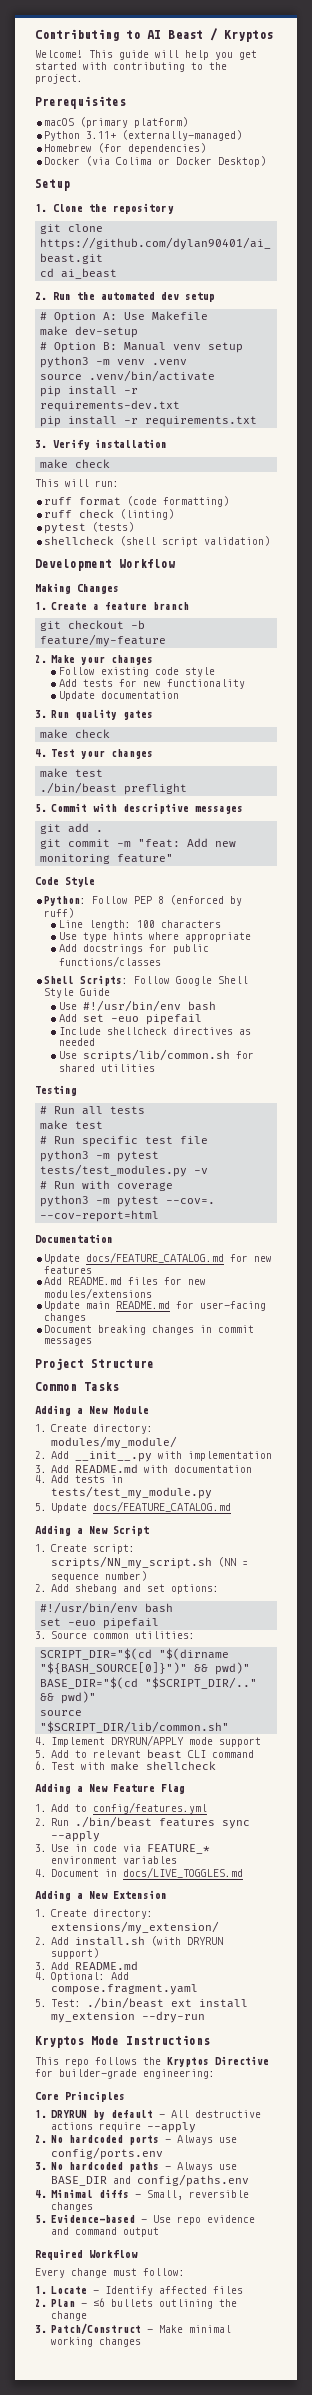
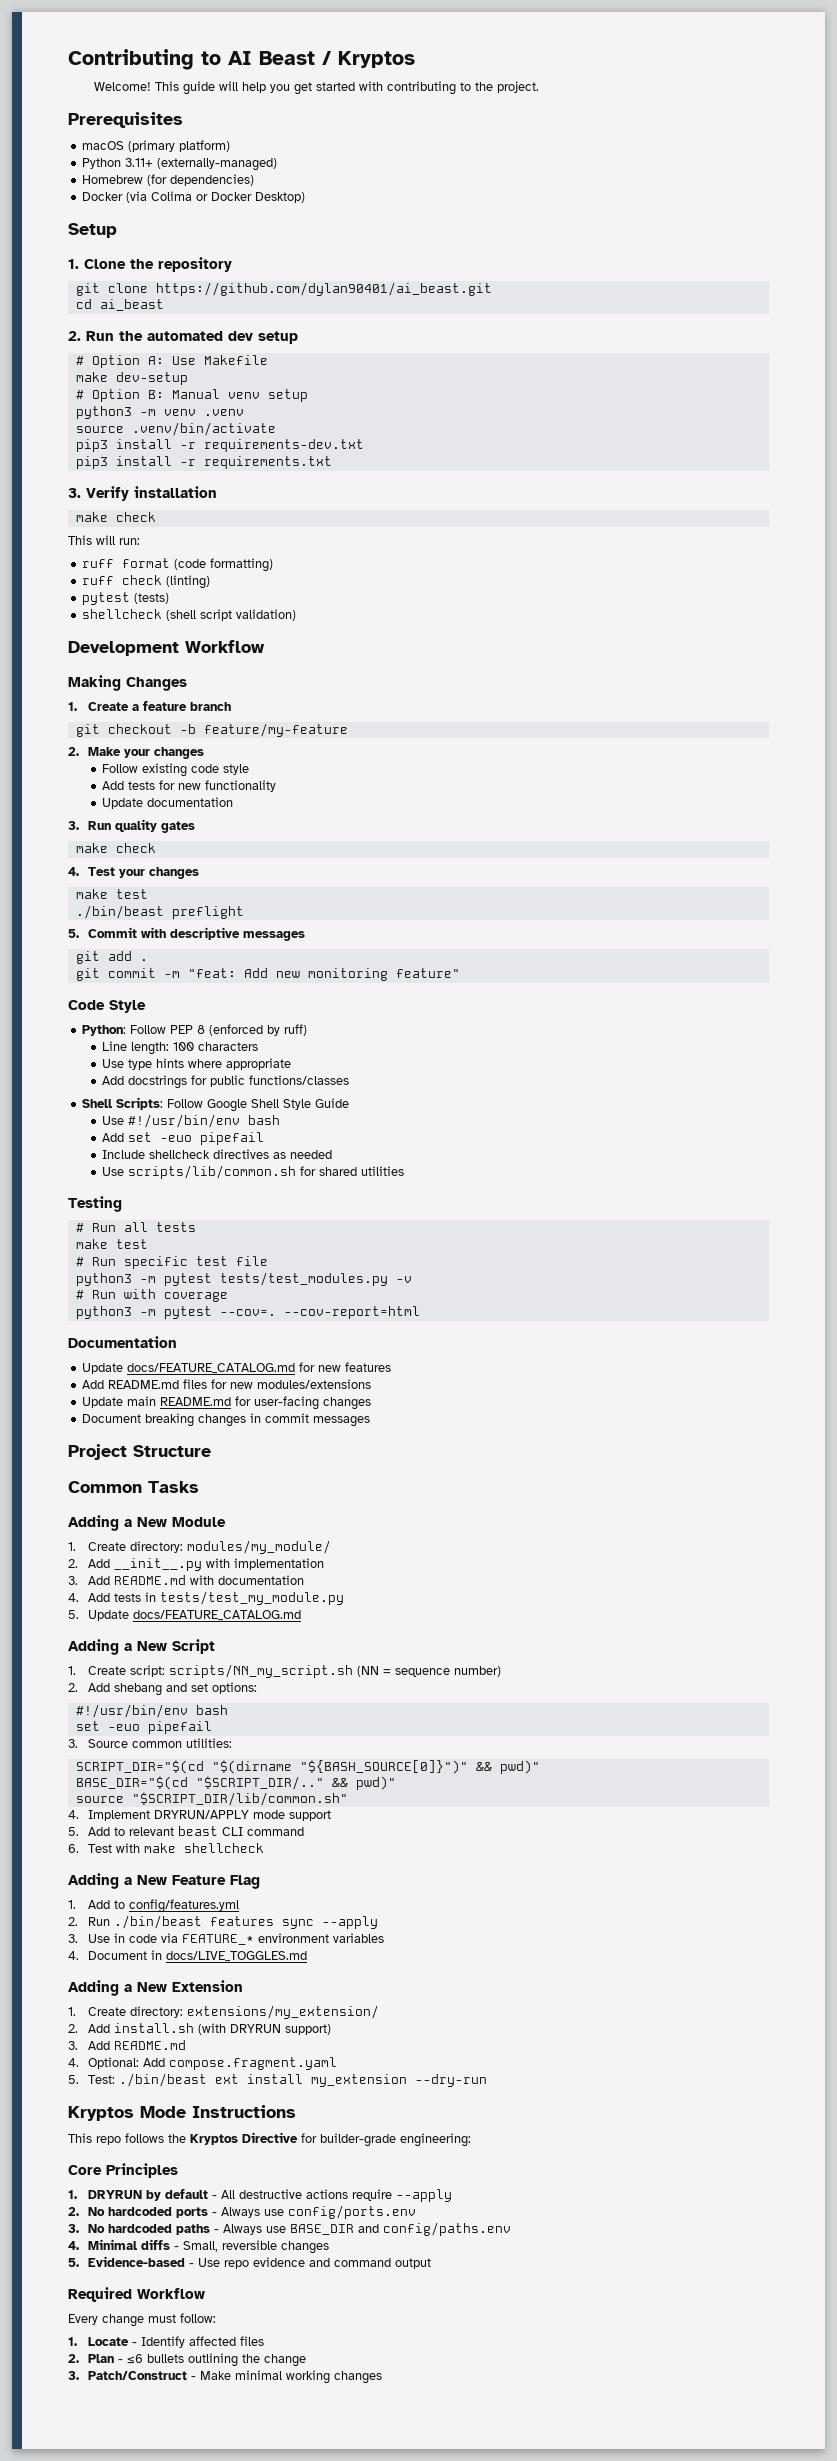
- pip install -r requirements-dev.txt
+ pip3 install -r requirements-dev.txt
- pip install -r requirements.txt
+ pip3 install -r requirements.txt

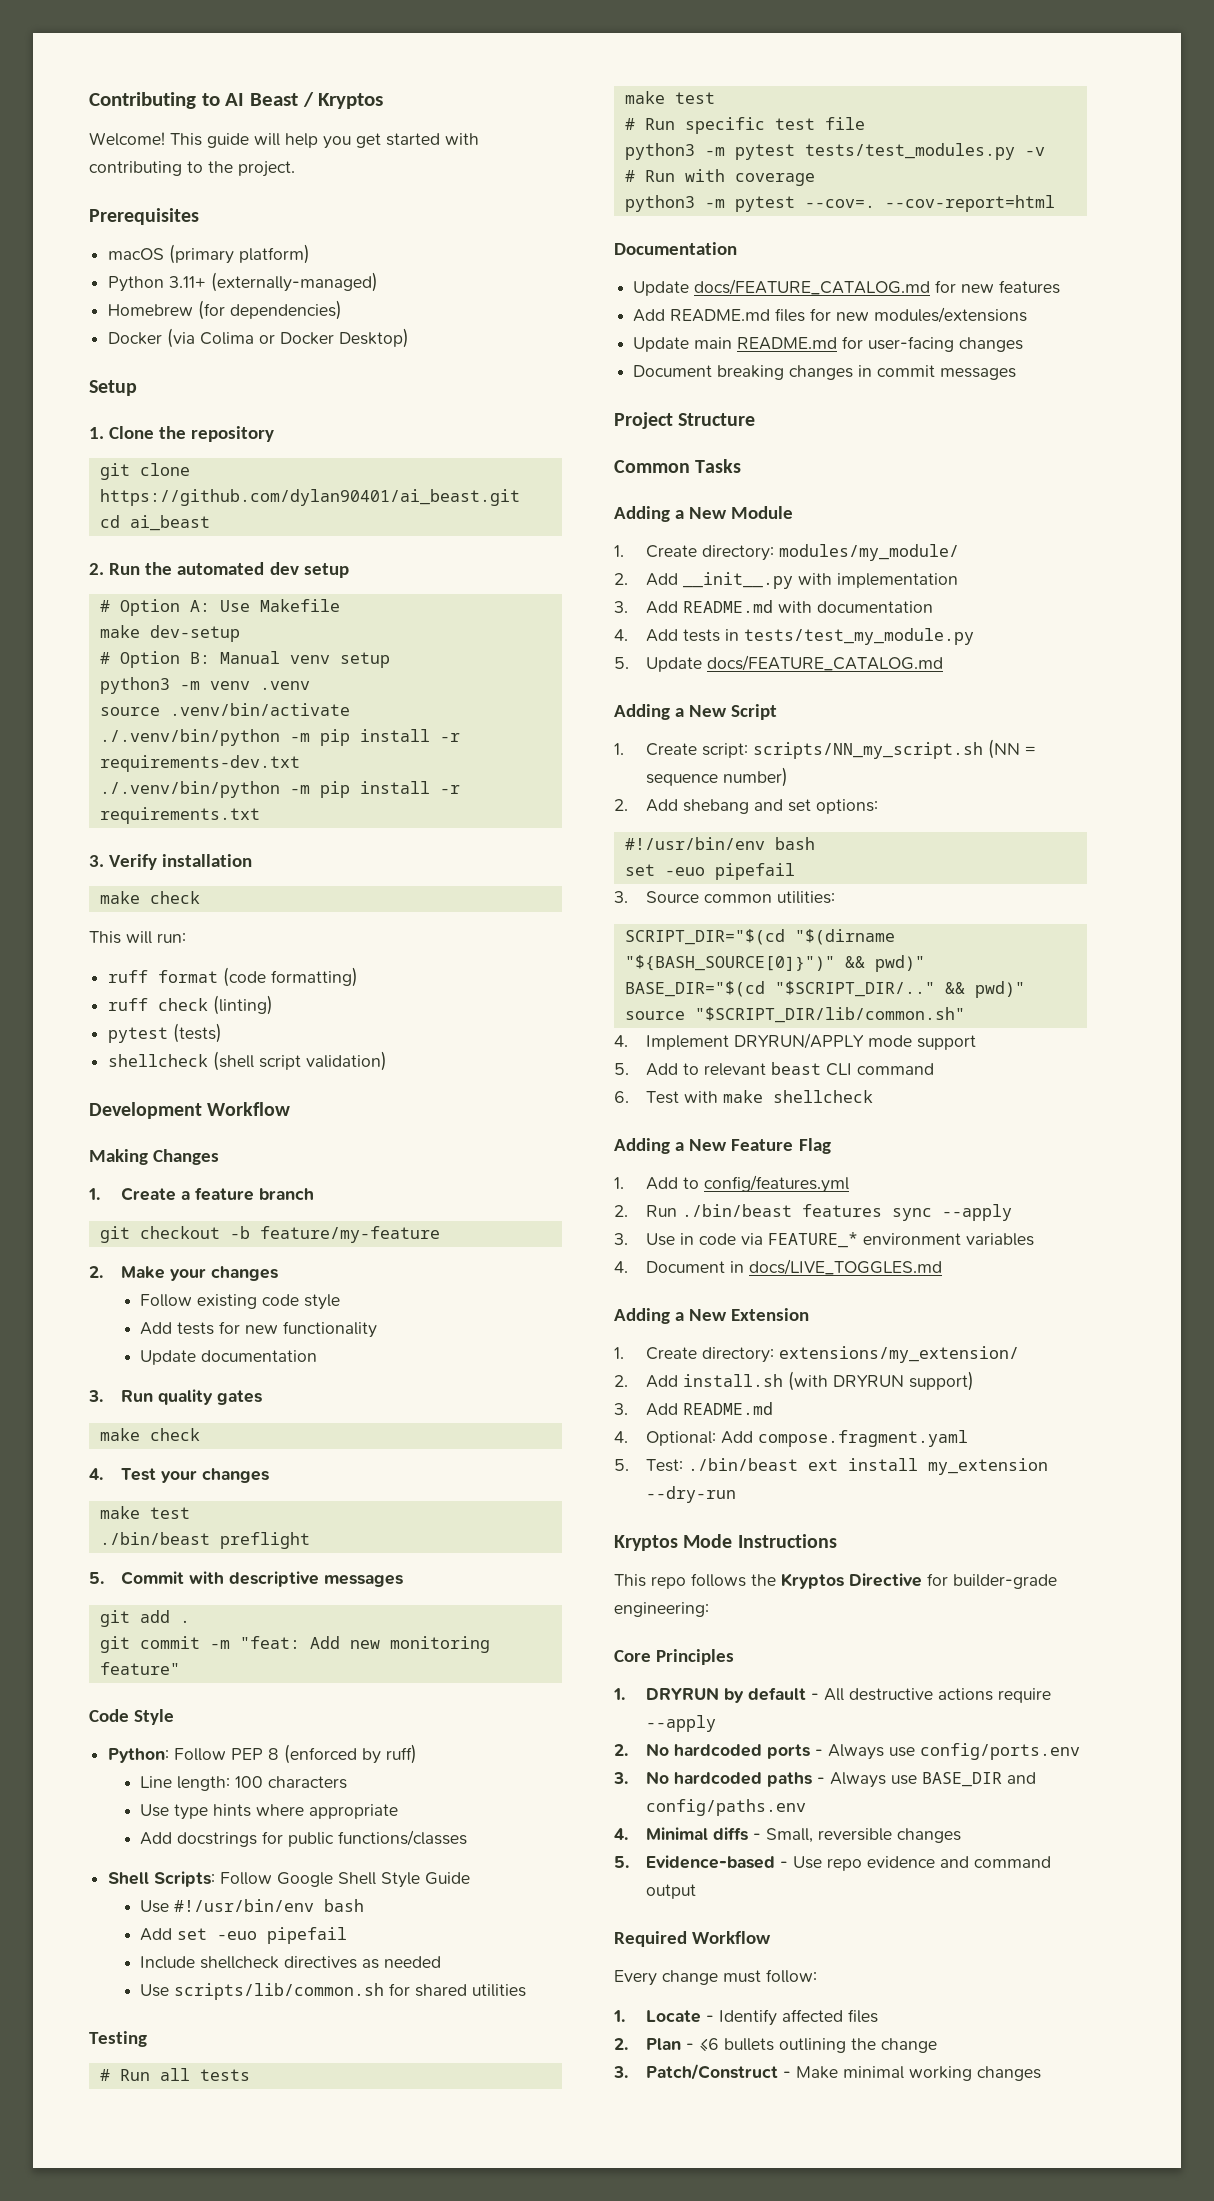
- pip3 install -r requirements-dev.txt
+ ./.venv/bin/python -m pip install -r requirements-dev.txt
- pip3 install -r requirements.txt
+ ./.venv/bin/python -m pip install -r requirements.txt

